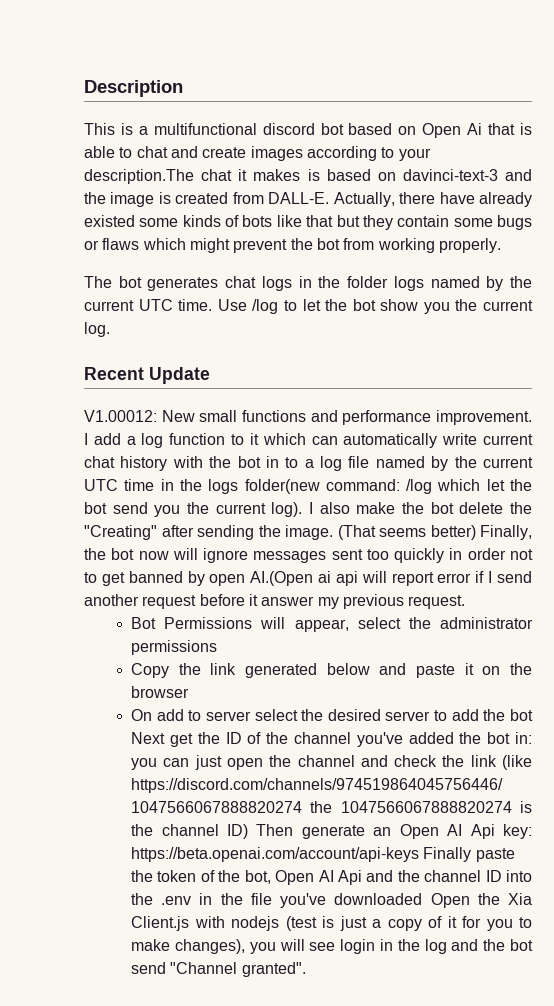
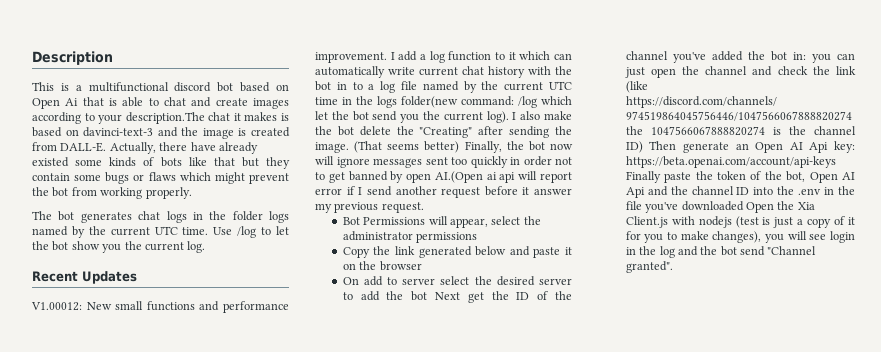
- Recent Update
+ Recent Updates

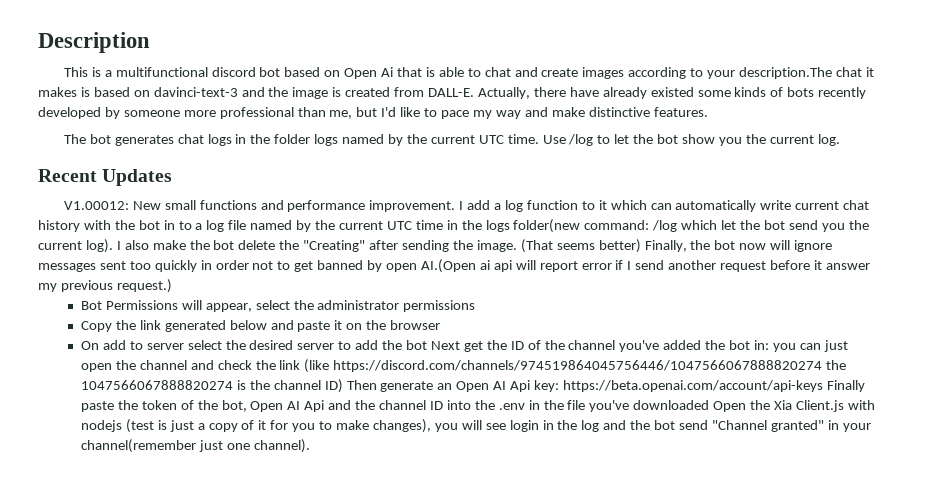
- Actually, there have already existed some kinds of bots like that but they contain some bugs or flaws which might prevent the bot from working properly.
+ Actually, there have already existed some kinds of bots recently developed by someone more professional than me, but I'd like to pace my way and make distinctive features.
- (That seems better) Finally, the bot now will ignore messages sent too quickly in order not to get banned by open AI.(Open ai api will report error if I send another request before it answer my previous request.
+ (That seems better) Finally, the bot now will ignore messages sent too quickly in order not to get banned by open AI.(Open ai api will report error if I send another request before it answer my previous request.)
- https://beta.openai.com/account/api-keys Finally paste the token of the bot, Open AI Api and the channel ID into the .env in the file you've downloaded Open the Xia Client.js with nodejs (test is just a copy of it for you to make changes), you will see login in the log and the bot send "Channel granted".
+ https://beta.openai.com/account/api-keys Finally paste the token of the bot, Open AI Api and the channel ID into the .env in the file you've downloaded Open the Xia Client.js with nodejs (test is just a copy of it for you to make changes), you will see login in the log and the bot send "Channel granted" in your channel(remember just one channel).

